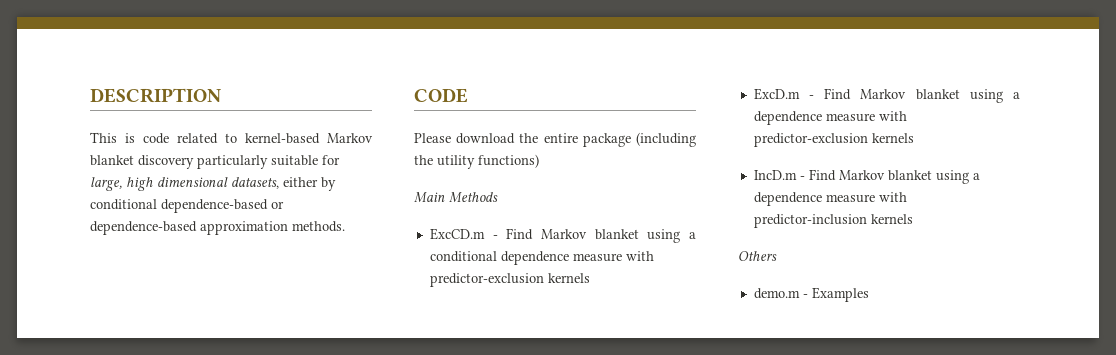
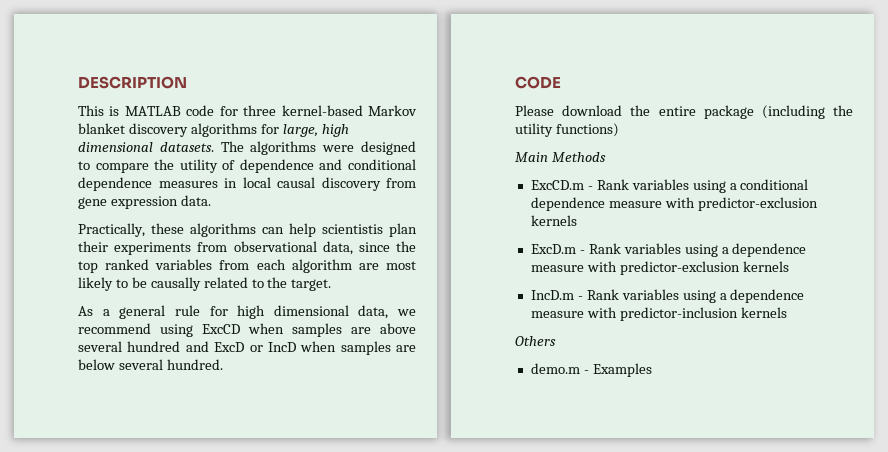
- This is code related to kernel-based Markov blanket discovery particularly suitable for large, high dimensional datasets, either by conditional dependence-based or dependence-based approximation methods.
+ This is MATLAB code for three kernel-based Markov blanket discovery algorithms for large, high dimensional datasets. The algorithms were designed to compare the utility of dependence and conditional dependence measures in local causal discovery from gene expression data.
+ Practically, these algorithms can help scientistis plan their experiments from observational data, since the top ranked variables from each algorithm are most likely to be causally related to the target.
+ As a general rule for high dimensional data, we recommend using ExcCD when samples are above several hundred and ExcD or IncD when samples are below several hundred.
- ExcCD.m - Find Markov blanket using a conditional dependence measure with predictor-exclusion kernels
+ ExcCD.m - Rank variables using a conditional dependence measure with predictor-exclusion kernels
- ExcD.m - Find Markov blanket using a dependence measure with predictor-exclusion kernels
+ ExcD.m - Rank variables using a dependence measure with predictor-exclusion kernels
- IncD.m - Find Markov blanket using a dependence measure with predictor-inclusion kernels
+ IncD.m - Rank variables using a dependence measure with predictor-inclusion kernels

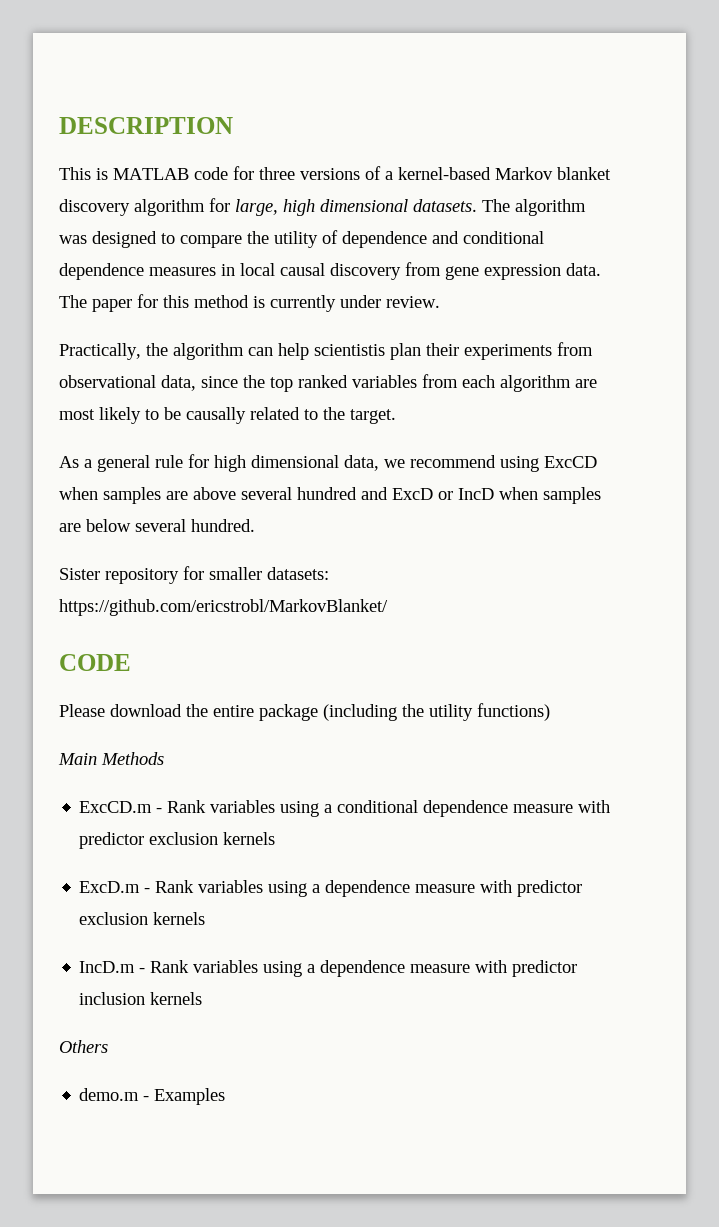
- This is MATLAB code for three kernel-based Markov blanket discovery algorithms for large, high dimensional datasets.
+ This is MATLAB code for three versions of a kernel-based Markov blanket discovery algorithm for large, high dimensional datasets.
- The algorithms were designed to compare the utility of dependence and conditional dependence measures in local causal discovery from gene expression data.
+ The algorithm was designed to compare the utility of dependence and conditional dependence measures in local causal discovery from gene expression data. The paper for this method is currently under review.
- Practically, these algorithms can help scientistis plan their experiments from observational data, since the top ranked variables from each algorithm are most likely to be causally related to the target.
+ Practically, the algorithm can help scientistis plan their experiments from observational data, since the top ranked variables from each algorithm are most likely to be causally related to the target.
+ Sister repository for smaller datasets: https://github.com/ericstrobl/MarkovBlanket/
- ExcCD.m - Rank variables using a conditional dependence measure with predictor-exclusion kernels
+ ExcCD.m - Rank variables using a conditional dependence measure with predictor exclusion kernels
- ExcD.m - Rank variables using a dependence measure with predictor-exclusion kernels
+ ExcD.m - Rank variables using a dependence measure with predictor exclusion kernels
- IncD.m - Rank variables using a dependence measure with predictor-inclusion kernels
+ IncD.m - Rank variables using a dependence measure with predictor inclusion kernels

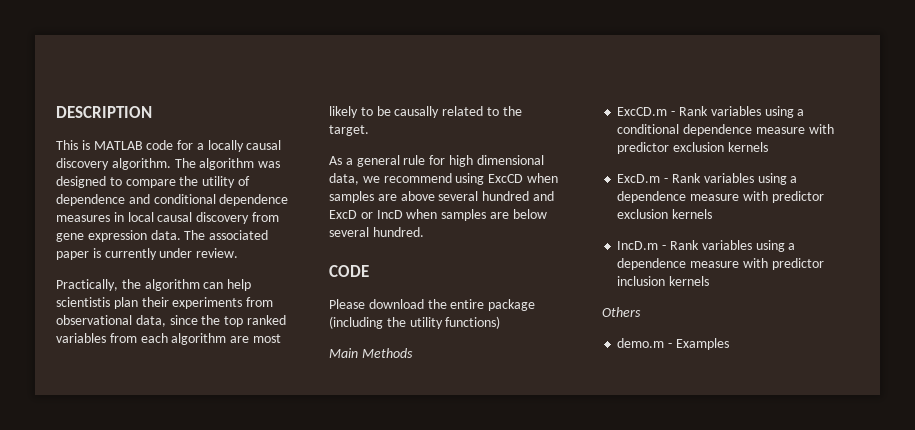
- This is MATLAB code for three versions of a kernel-based Markov blanket discovery algorithm for large, high dimensional datasets.
+ This is MATLAB code for a locally causal discovery algorithm.
- The paper for this method is currently under review.
+ The associated paper is currently under review.
- Sister repository for smaller datasets: https://github.com/ericstrobl/MarkovBlanket/

